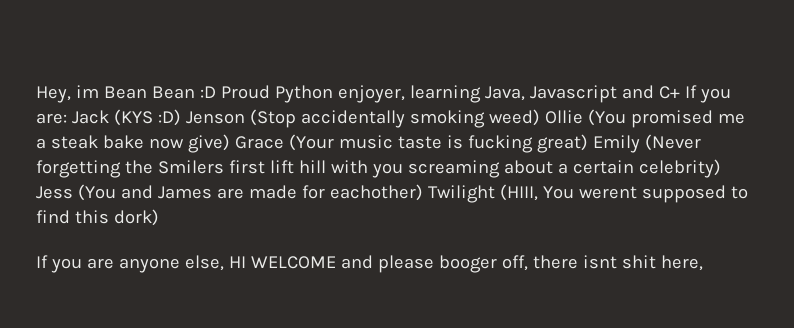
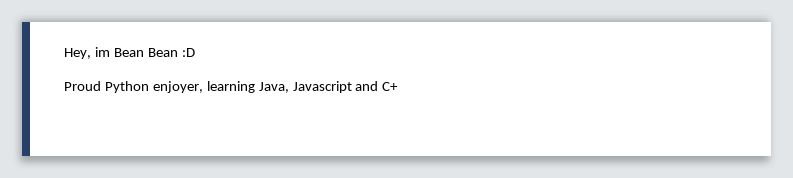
- Hey, im Bean Bean :D Proud Python enjoyer, learning Java, Javascript and C+ If you are: Jack (KYS :D) Jenson (Stop accidentally smoking weed) Ollie (You promised me a steak bake now give) Grace (Your music taste is fucking great) Emily (Never forgetting the Smilers first lift hill with you screaming about a certain celebrity) Jess (You and James are made for eachother) Twilight (HIII, You werent supposed to find this dork)
- If you are anyone else, HI WELCOME and please booger off, there isnt shit here,
+ Hey, im Bean Bean :D
+ Proud Python enjoyer, learning Java, Javascript and C+

